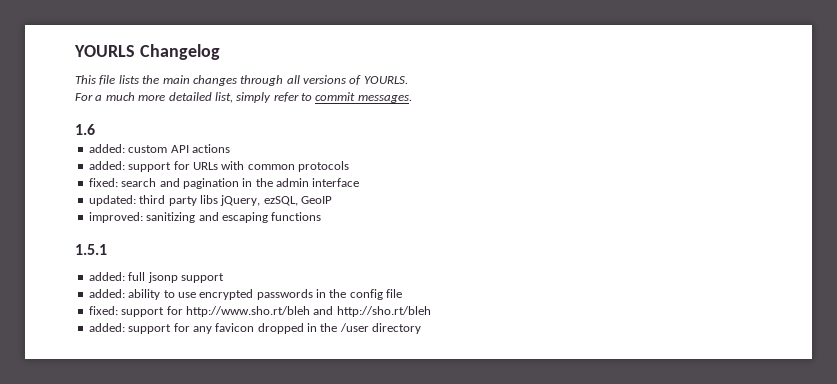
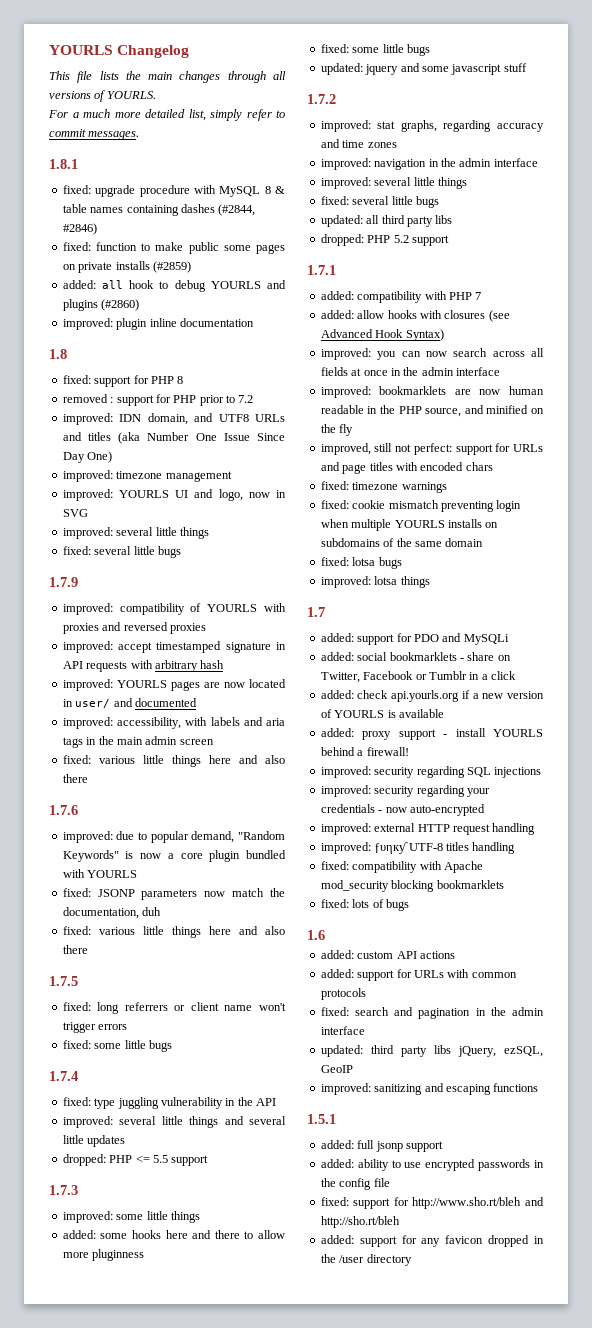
+ 1.8.1
+ fixed: upgrade procedure with MySQL 8 & table names containing dashes (#2844, #2846)
+ fixed: function to make public some pages on private installs (#2859)
+ added: all hook to debug YOURLS and plugins (#2860)
+ improved: plugin inline documentation
+ 1.8
+ fixed: support for PHP 8
+ removed : support for PHP prior to 7.2
+ improved: IDN domain, and UTF8 URLs and titles (aka Number One Issue Since Day One)
+ improved: timezone management
+ improved: YOURLS UI and logo, now in SVG
+ improved: several little things
+ fixed: several little bugs
+ 1.7.9
+ improved: compatibility of YOURLS with proxies and reversed proxies
+ improved: accept timestamped signature in API requests with arbitrary hash
+ improved: YOURLS pages are now located in user/ and documented
+ improved: accessibility, with labels and aria tags in the main admin screen
+ fixed: various little things here and also there
+ 1.7.6
+ improved: due to popular demand, "Random Keywords" is now a core plugin bundled with YOURLS
+ fixed: JSONP parameters now match the documentation, duh
+ fixed: various little things here and also there
+ 1.7.5
+ fixed: long referrers or client name won't trigger errors
+ fixed: some little bugs
+ 1.7.4
+ fixed: type juggling vulnerability in the API
+ improved: several little things and several little updates
+ dropped: PHP <= 5.5 support
+ 1.7.3
+ improved: some little things
+ added: some hooks here and there to allow more pluginness
+ fixed: some little bugs
+ updated: jquery and some javascript stuff
+ 1.7.2
+ improved: stat graphs, regarding accuracy and time zones
+ improved: navigation in the admin interface
+ improved: several little things
+ fixed: several little bugs
+ updated: all third party libs
+ dropped: PHP 5.2 support
+ 1.7.1
+ added: compatibility with PHP 7
+ added: allow hooks with closures (see Advanced Hook Syntax)
+ improved: you can now search across all fields at once in the admin interface
+ improved: bookmarklets are now human readable in the PHP source, and minified on the fly
+ improved, still not perfect: support for URLs and page titles with encoded chars
+ fixed: timezone warnings
+ fixed: cookie mismatch preventing login when multiple YOURLS installs on subdomains of the same domain
+ fixed: lotsa bugs
+ improved: lotsa things
+ 1.7
+ added: support for PDO and MySQLi
+ added: social bookmarklets - share on Twitter, Facebook or Tumblr in a click
+ added: check api.yourls.org if a new version of YOURLS is available
+ added: proxy support - install YOURLS behind a firewall!
+ improved: security regarding SQL injections
+ improved: security regarding your credentials - now auto-encrypted
+ improved: external HTTP request handling
+ improved: ƒυηкƴ UTF-8 titles handling
+ fixed: compatibility with Apache mod_security blocking bookmarklets
+ fixed: lots of bugs

